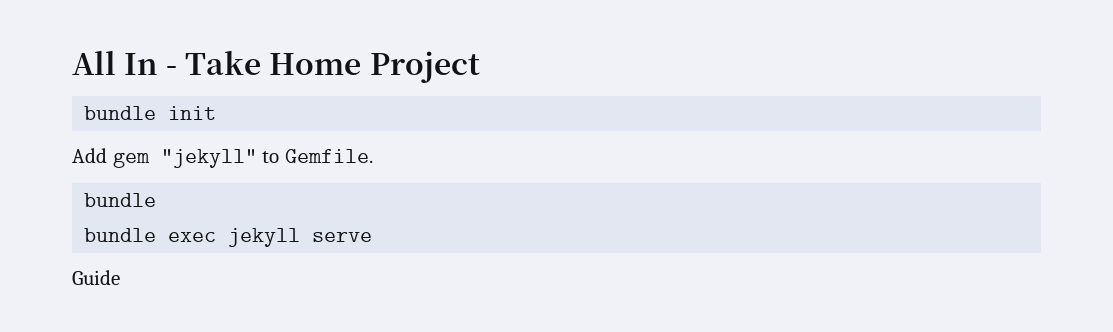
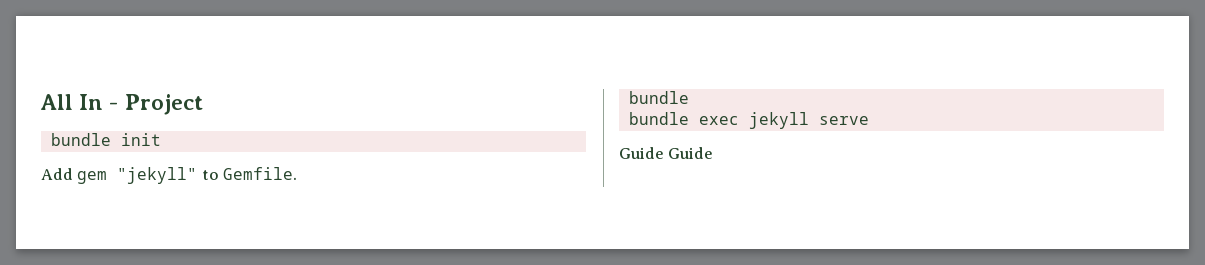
- All In - Take Home Project
+ All In - Project
- Guide
+ Guide Guide

